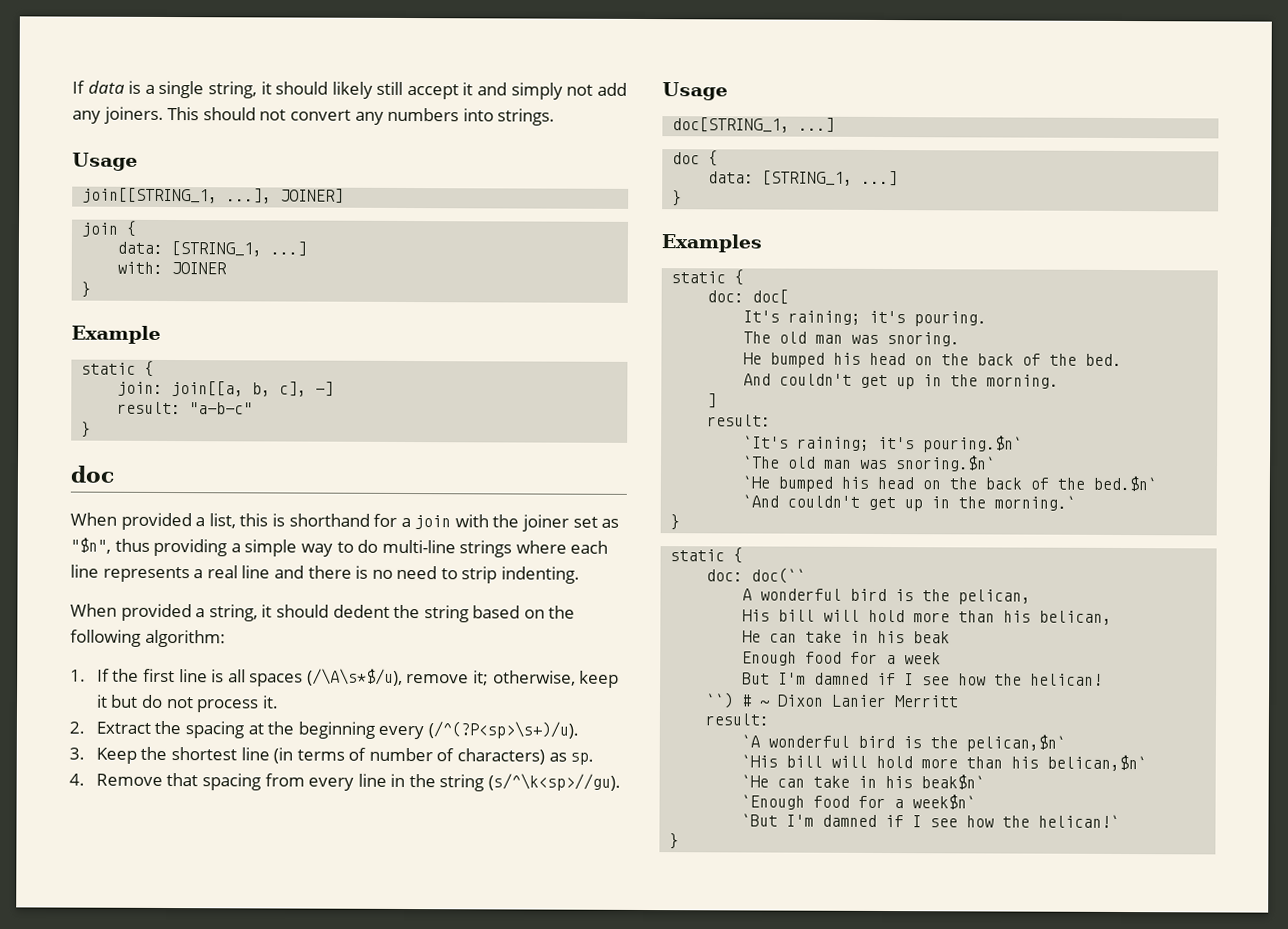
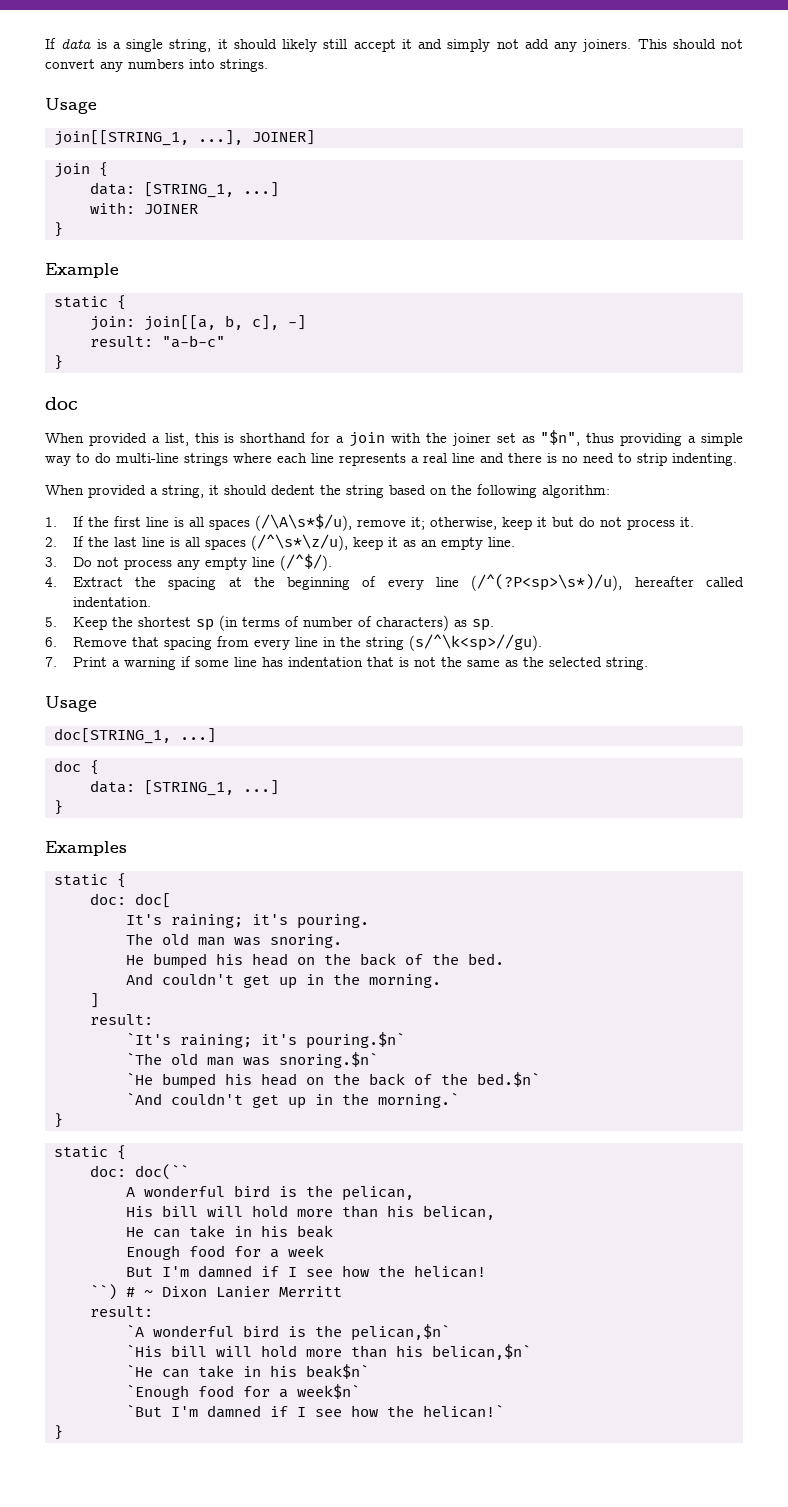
- 2. Extract the spacing at the beginning every (/^(?P<sp>\s+)/u).
- 3. Keep the shortest line (in terms of number of characters) as sp.
+ 2. If the last line is all spaces (/^\s*\z/u), keep it as an empty line.
+ 3. Do not process any empty line (/^$/).
+ 4. Extract the spacing at the beginning of every line (/^(?P<sp>\s*)/u), hereafter called indentation.
+ 5. Keep the shortest sp (in terms of number of characters) as sp.
- 4. Remove that spacing from every line in the string (s/^\k<sp>//gu).
+ 6. Remove that spacing from every line in the string (s/^\k<sp>//gu).
+ 7. Print a warning if some line has indentation that is not the same as the selected string.

